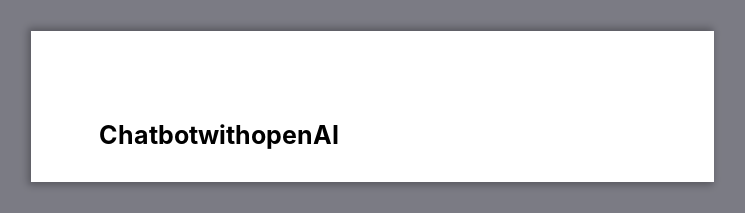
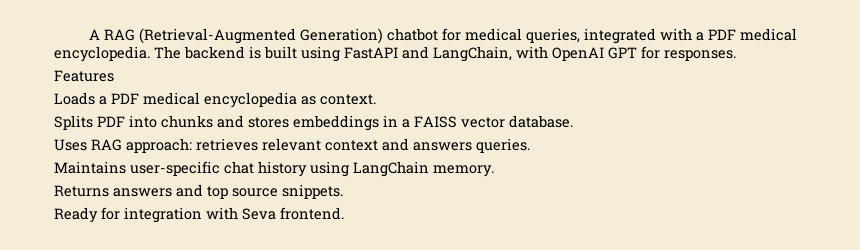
- ChatbotwithopenAI
+ A RAG (Retrieval-Augmented Generation) chatbot for medical queries, integrated with a PDF medical encyclopedia. The backend is built using FastAPI and LangChain, with OpenAI GPT for responses.
+ Features
+ Loads a PDF medical encyclopedia as context.
+ Splits PDF into chunks and stores embeddings in a FAISS vector database.
+ Uses RAG approach: retrieves relevant context and answers queries.
+ Maintains user-specific chat history using LangChain memory.
+ Returns answers and top source snippets.
+ Ready for integration with Seva frontend.

